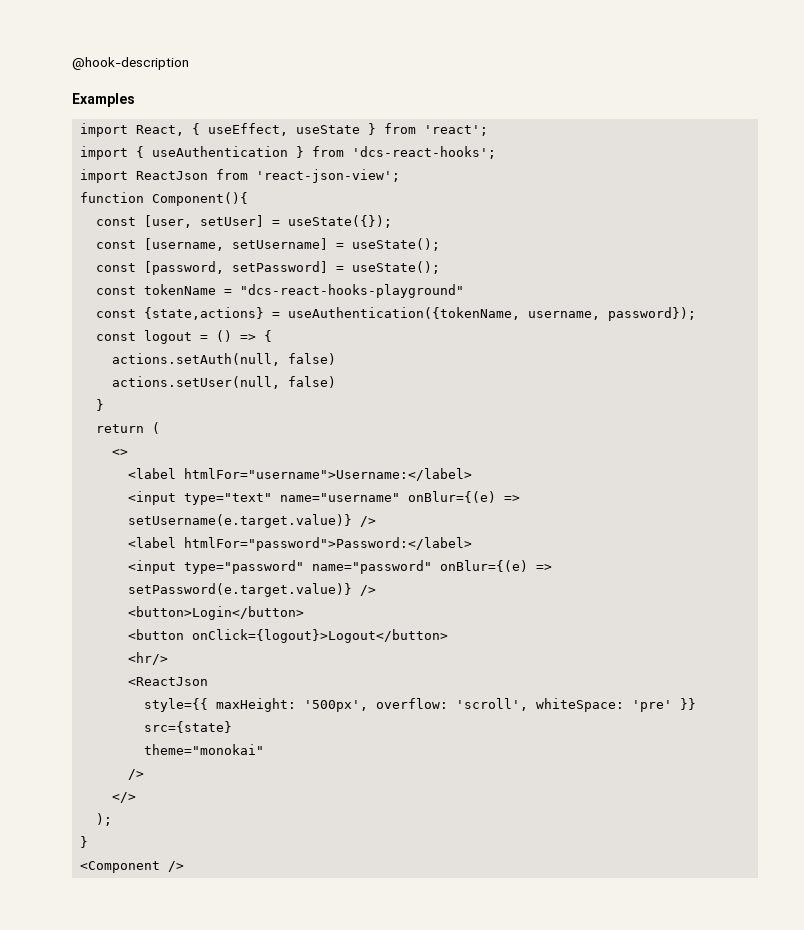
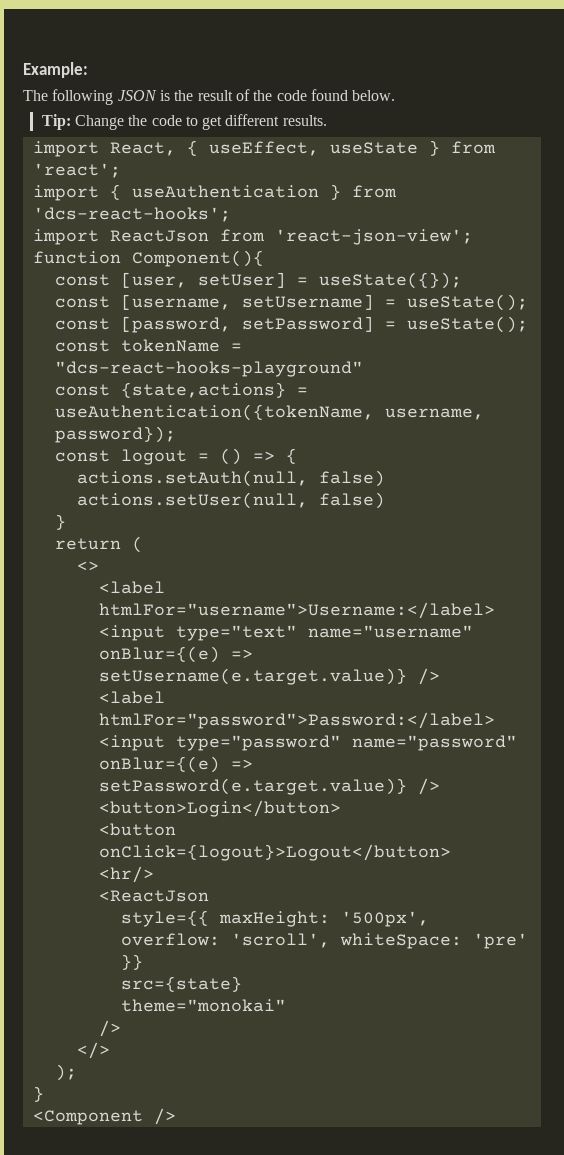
- @hook-description
- Examples
+ Example:
+ The following JSON is the result of the code found below.
+ Tip: Change the code to get different results.

